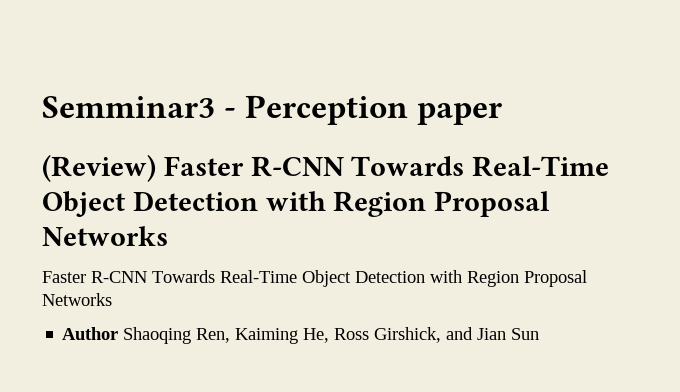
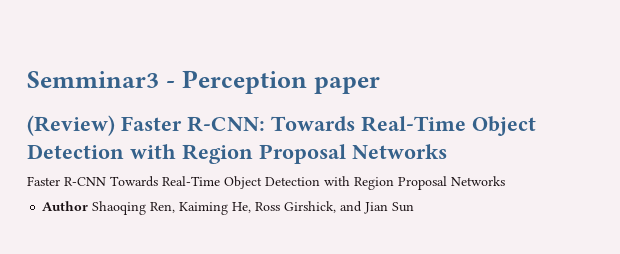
- (Review) Faster R-CNN Towards Real-Time Object Detection with Region Proposal Networks
+ (Review) Faster R-CNN: Towards Real-Time Object Detection with Region Proposal Networks

